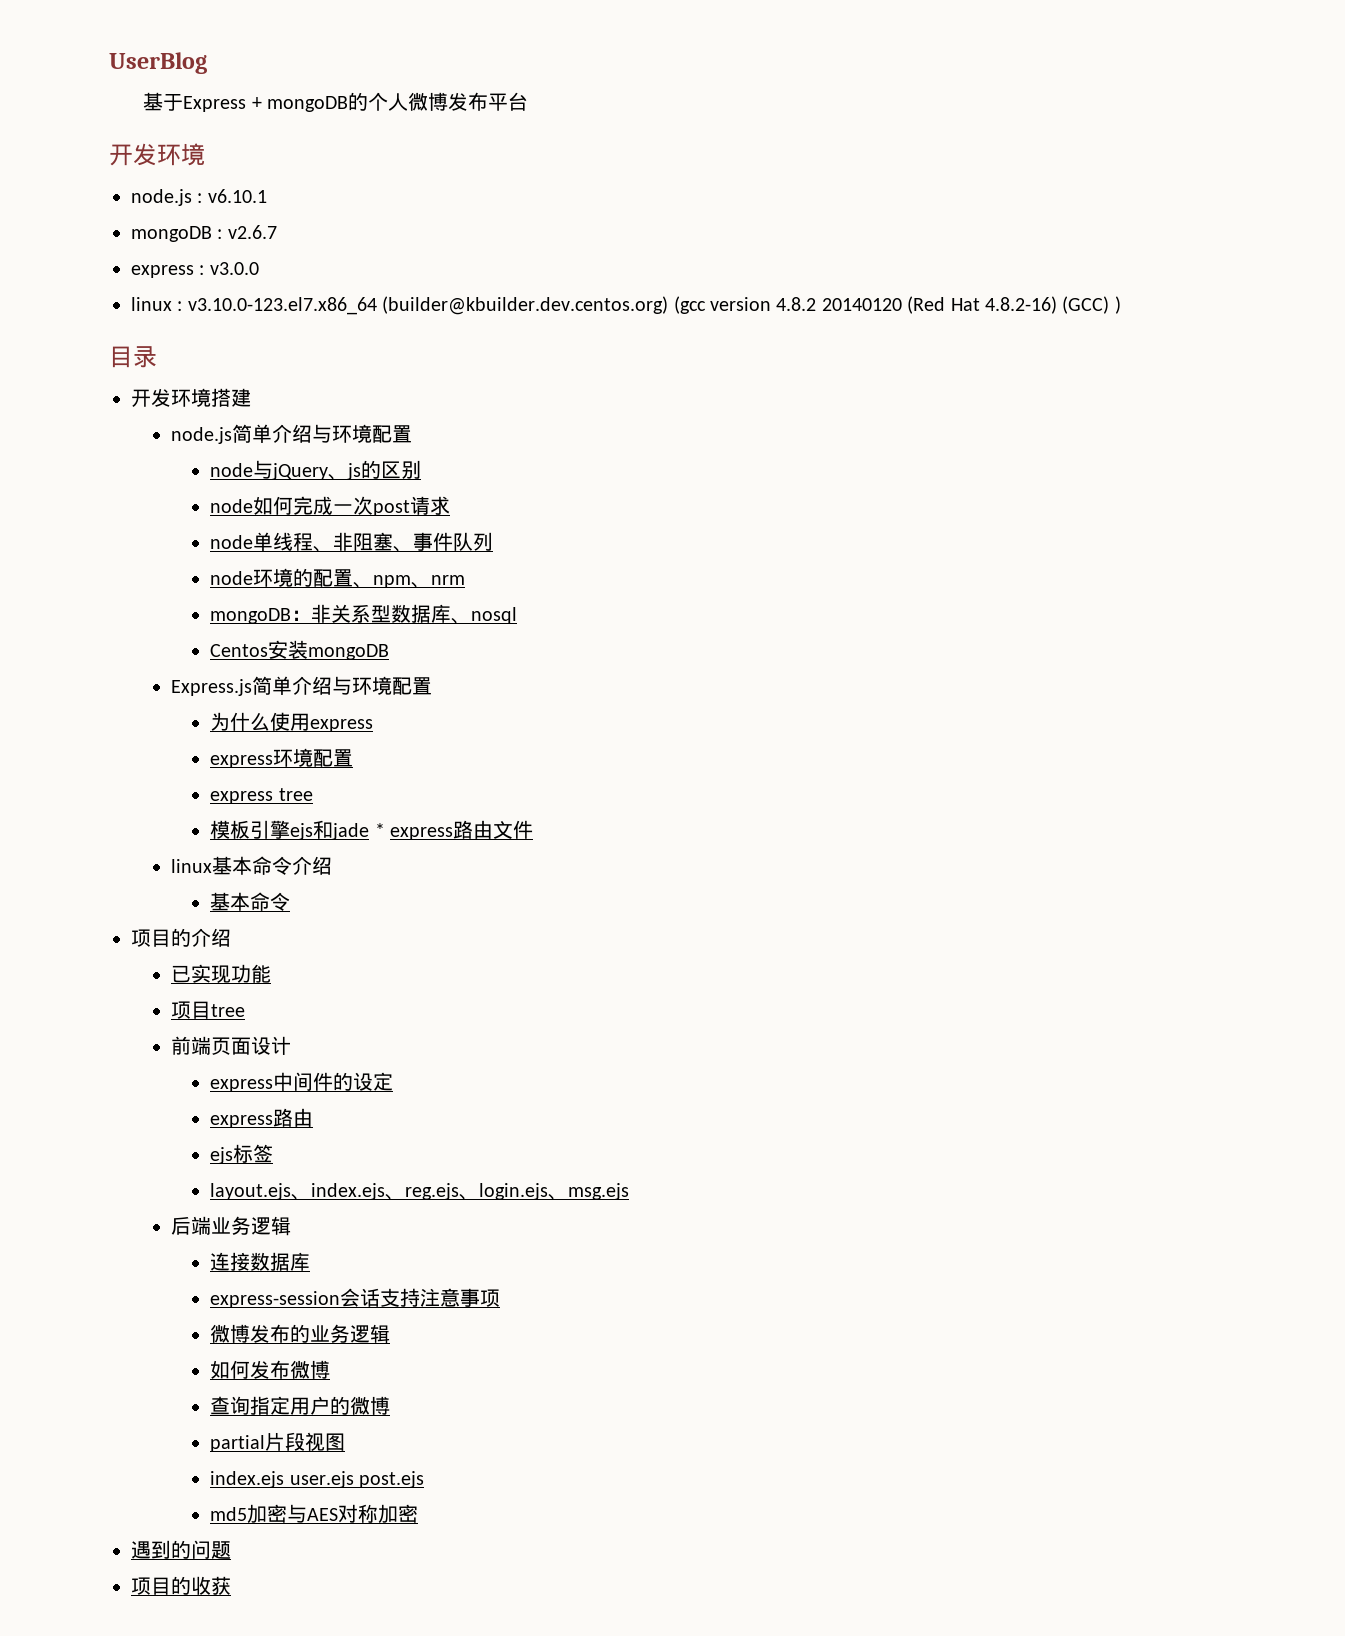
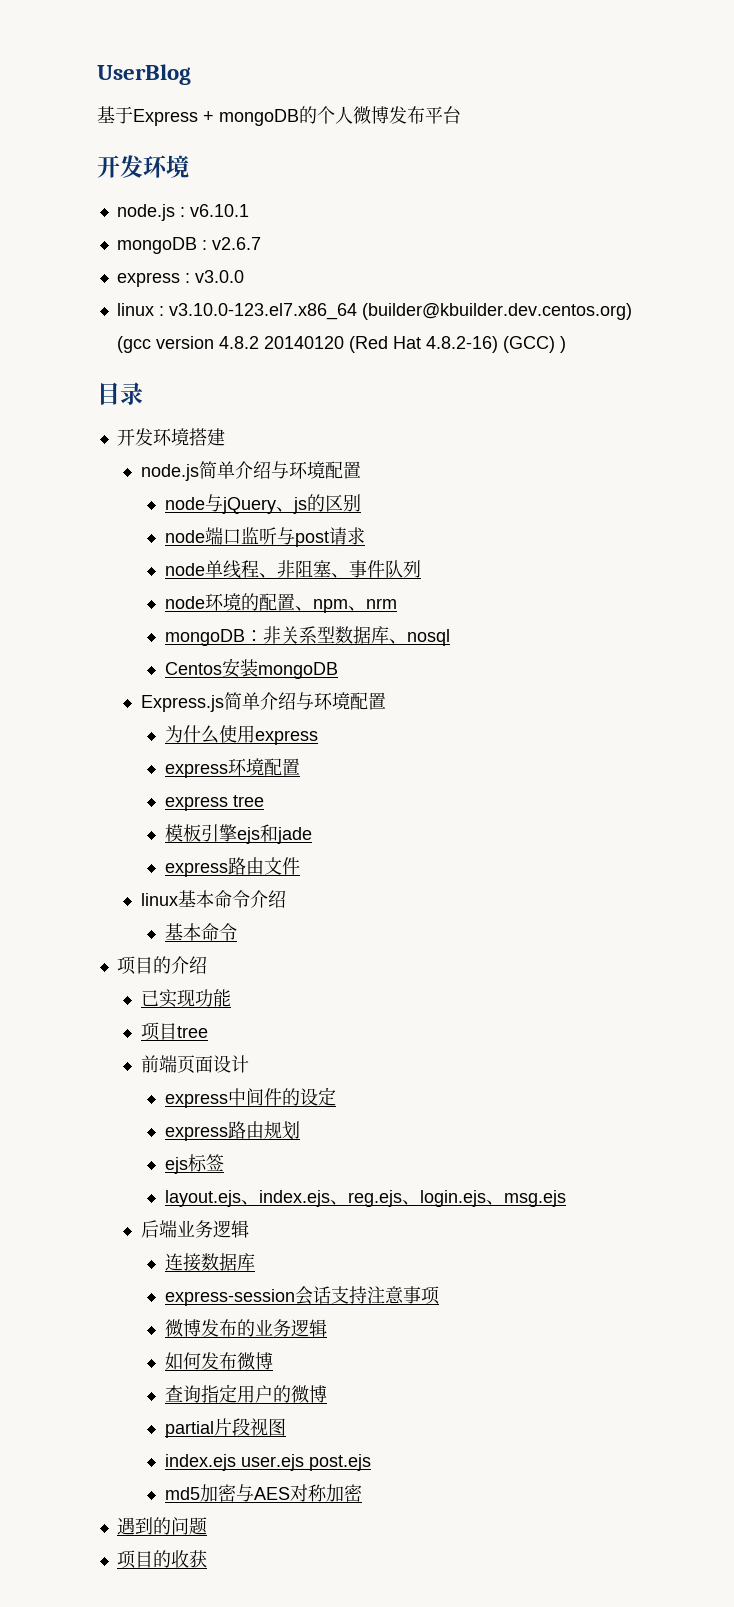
- node如何完成一次post请求
+ node端口监听与post请求
- 模板引擎ejs和jade * express路由文件
+ 模板引擎ejs和jade
+ express路由文件
  express中间件的设定
- express路由
+ express路由规划

